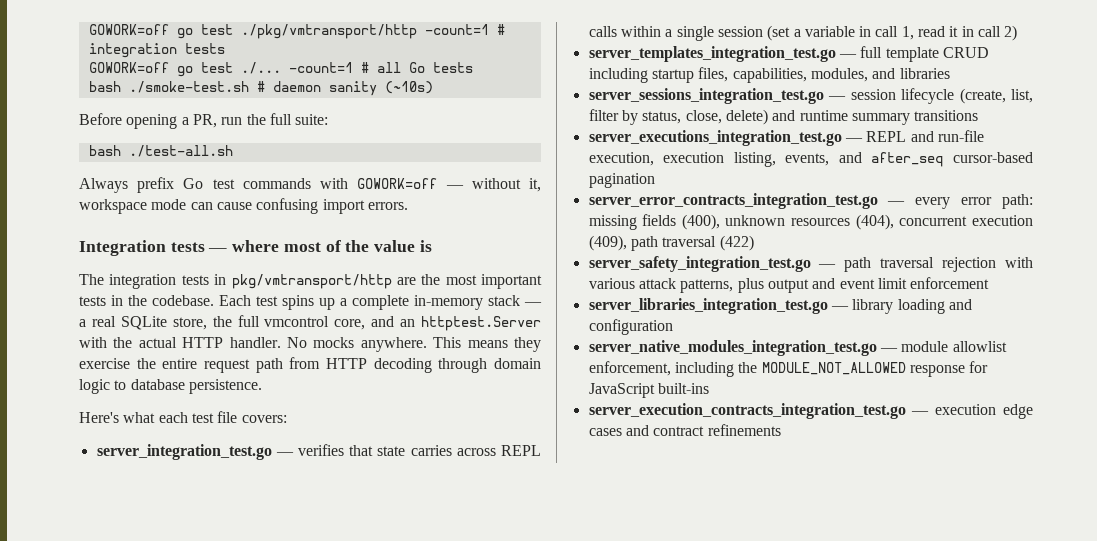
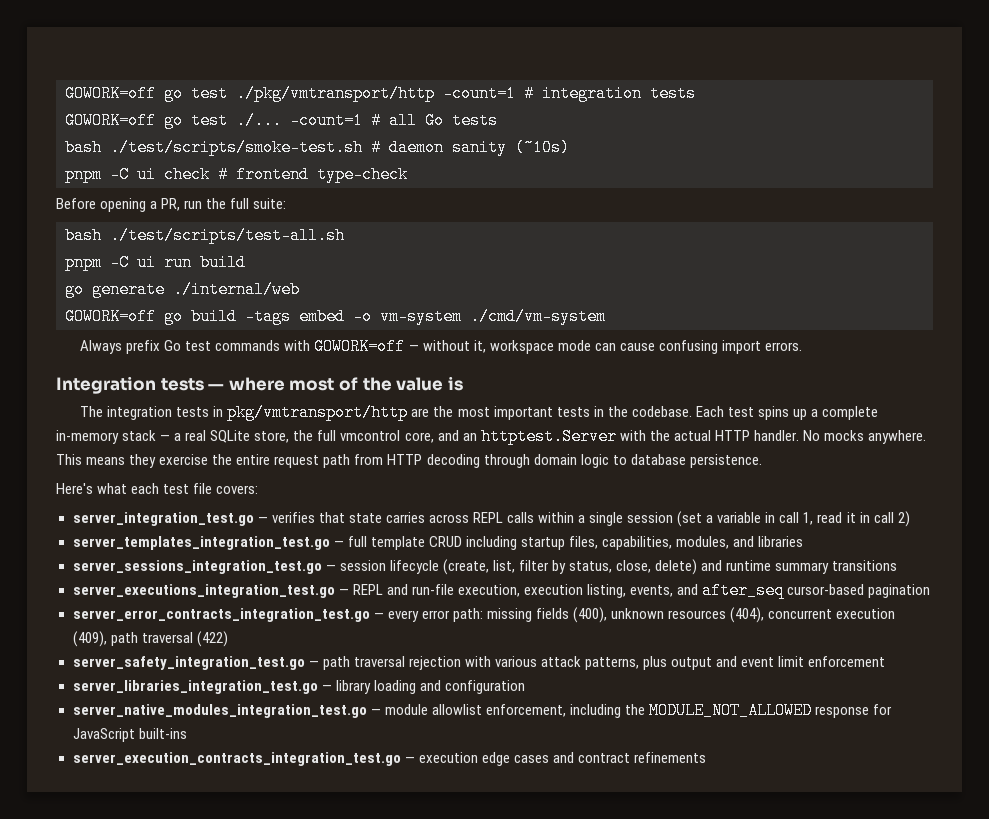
- bash ./smoke-test.sh # daemon sanity (~10s)
+ bash ./test/scripts/smoke-test.sh # daemon sanity (~10s)
+ pnpm -C ui check # frontend type-check
- bash ./test-all.sh
+ bash ./test/scripts/test-all.sh
+ pnpm -C ui run build
+ go generate ./internal/web
+ GOWORK=off go build -tags embed -o vm-system ./cmd/vm-system

